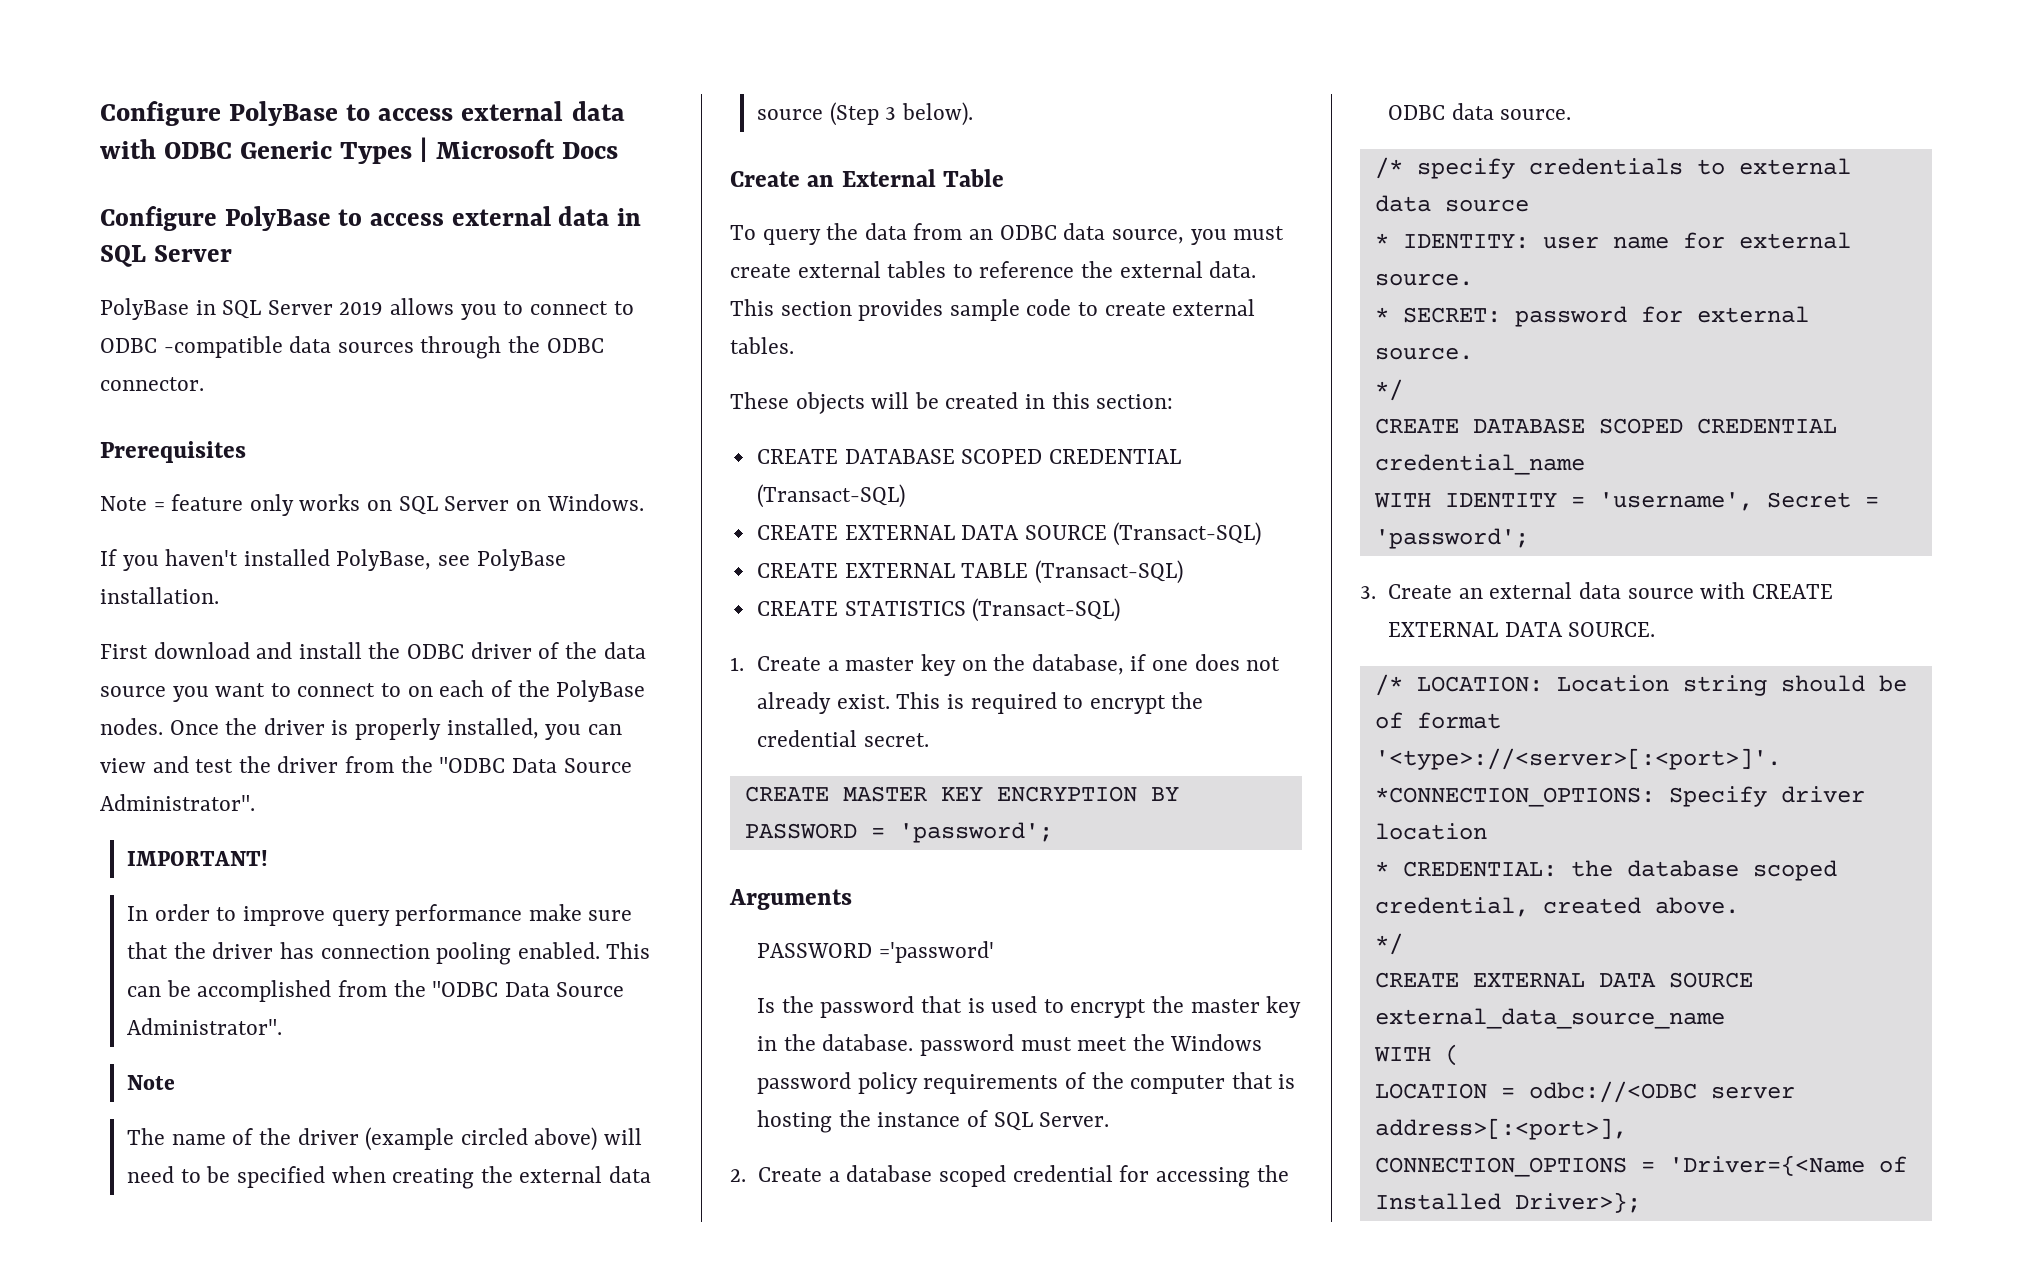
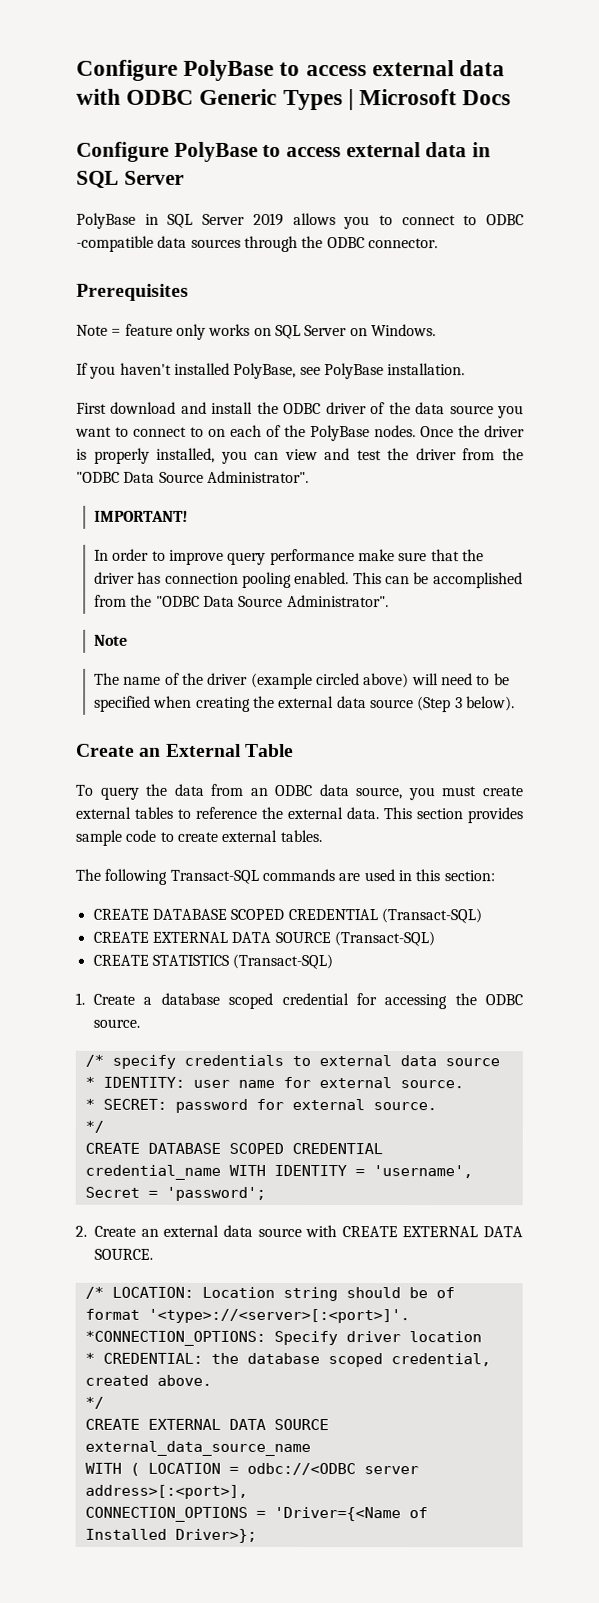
- These objects will be created in this section:
+ The following Transact-SQL commands are used in this section:
- CREATE EXTERNAL TABLE (Transact-SQL)
- 1. Create a master key on the database, if one does not already exist. This is required to encrypt the credential secret.
- CREATE MASTER KEY ENCRYPTION BY PASSWORD = 'password';
- Arguments
- PASSWORD ='password'
- Is the password that is used to encrypt the master key in the database. password must meet the Windows password policy requirements of the computer that is hosting the instance of SQL Server.
- 2. Create a database scoped credential for accessing the ODBC data source.
+ 1. Create a database scoped credential for accessing the ODBC source.
- CREATE DATABASE SCOPED CREDENTIAL credential_name
- WITH IDENTITY = 'username', Secret = 'password';
+ CREATE DATABASE SCOPED CREDENTIAL credential_name WITH IDENTITY = 'username', Secret = 'password';
- 3. Create an external data source with CREATE EXTERNAL DATA SOURCE.
+ 2. Create an external data source with CREATE EXTERNAL DATA SOURCE.
- WITH (
- LOCATION = odbc://<ODBC server address>[:<port>],
+ WITH ( LOCATION = odbc://<ODBC server address>[:<port>],

